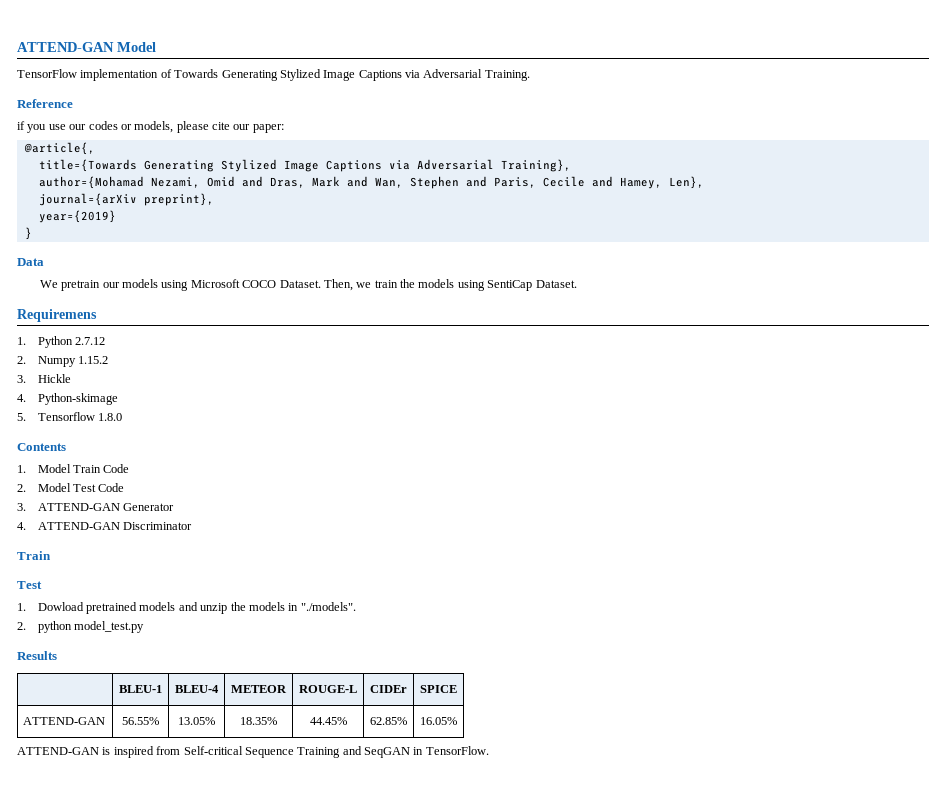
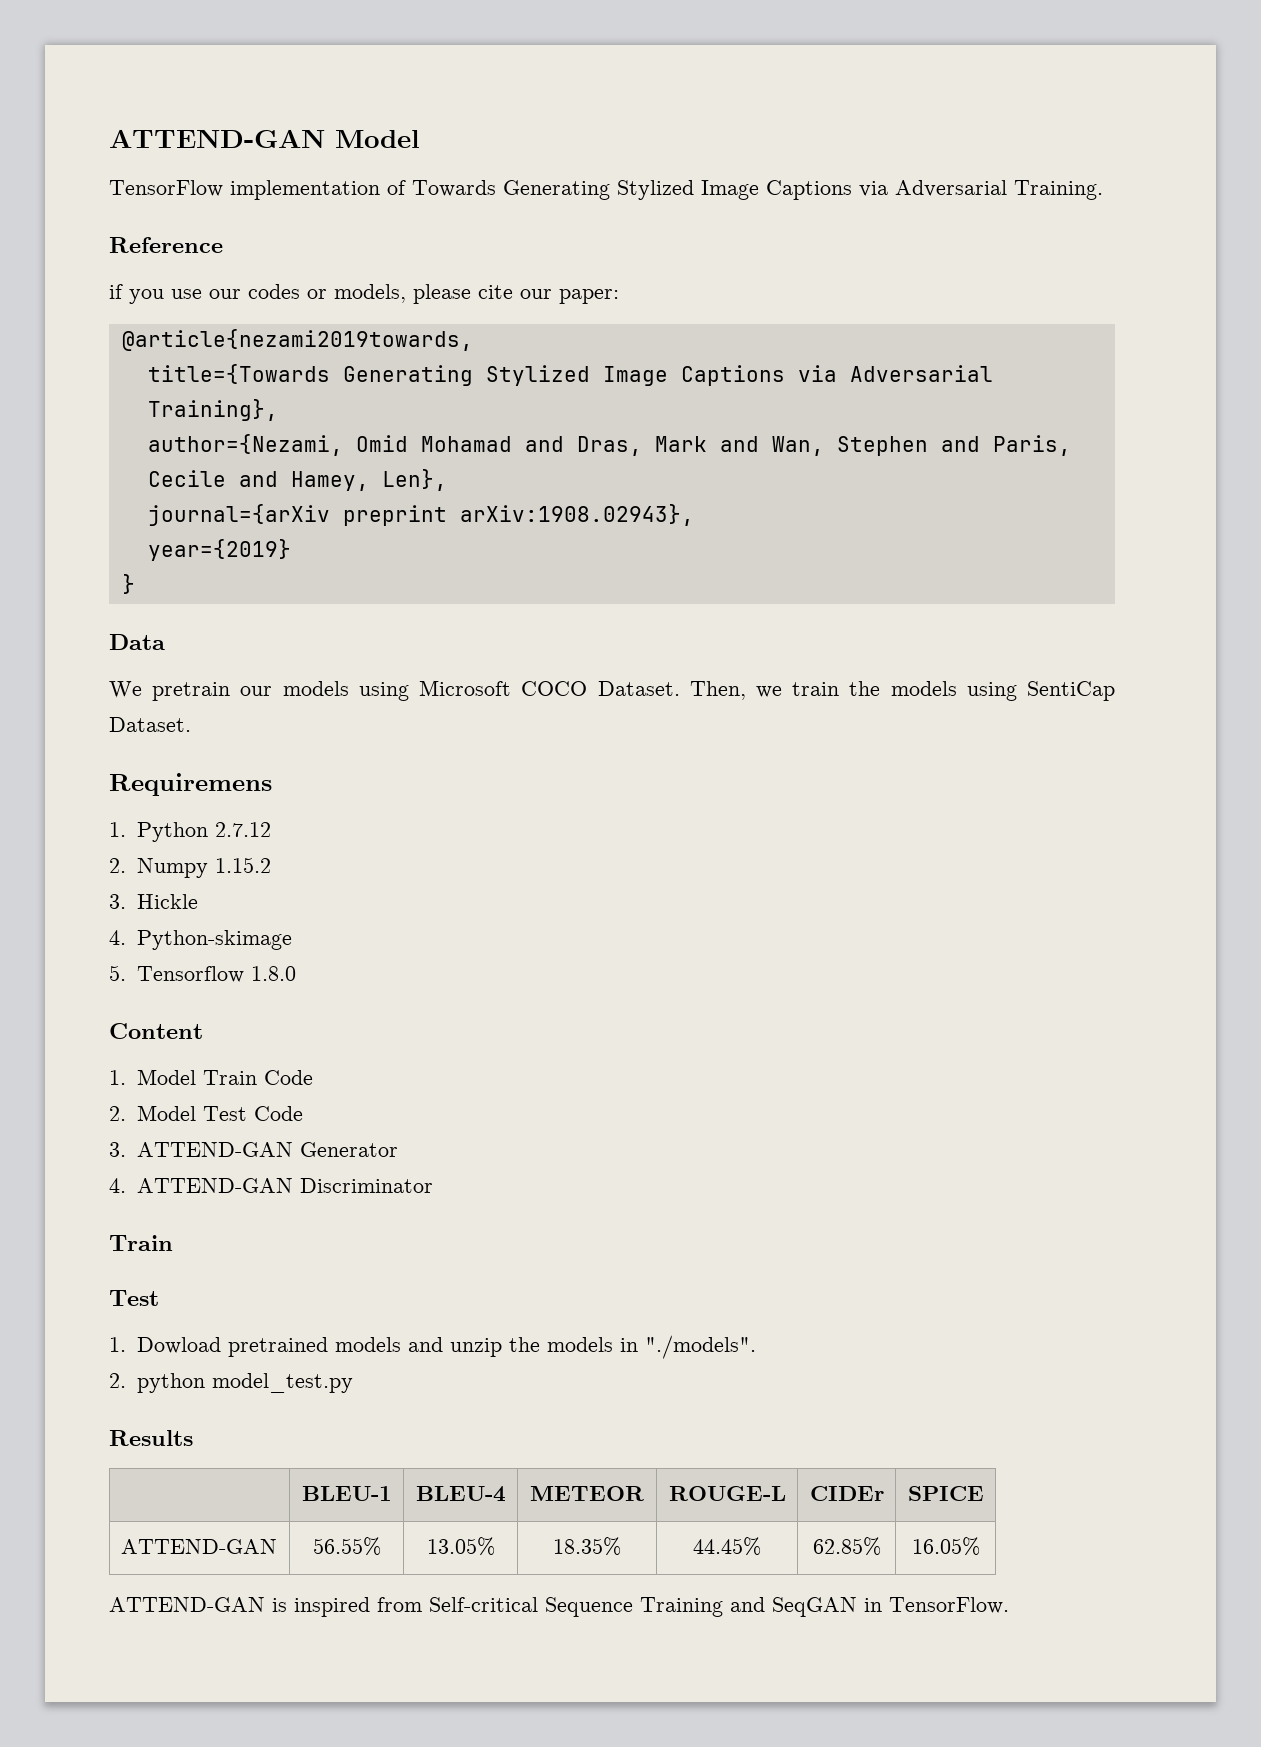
- @article{,
+ @article{nezami2019towards,
- author={Mohamad Nezami, Omid and Dras, Mark and Wan, Stephen and Paris, Cecile and Hamey, Len},
+ author={Nezami, Omid Mohamad and Dras, Mark and Wan, Stephen and Paris, Cecile and Hamey, Len},
- journal={arXiv preprint},
+ journal={arXiv preprint arXiv:1908.02943},
- Contents
+ Content

